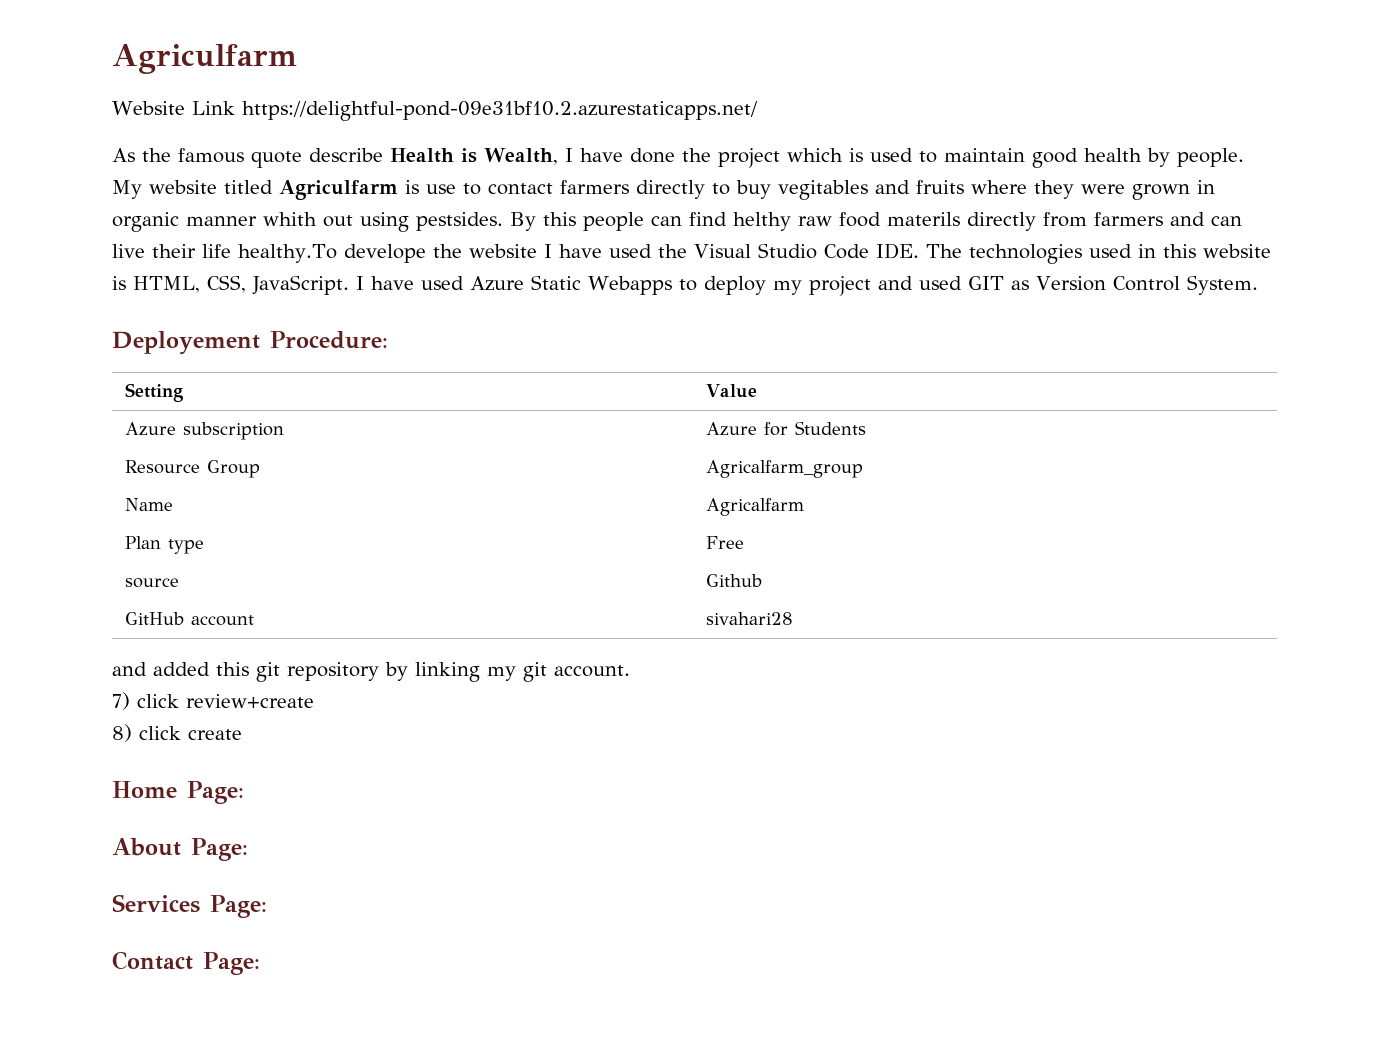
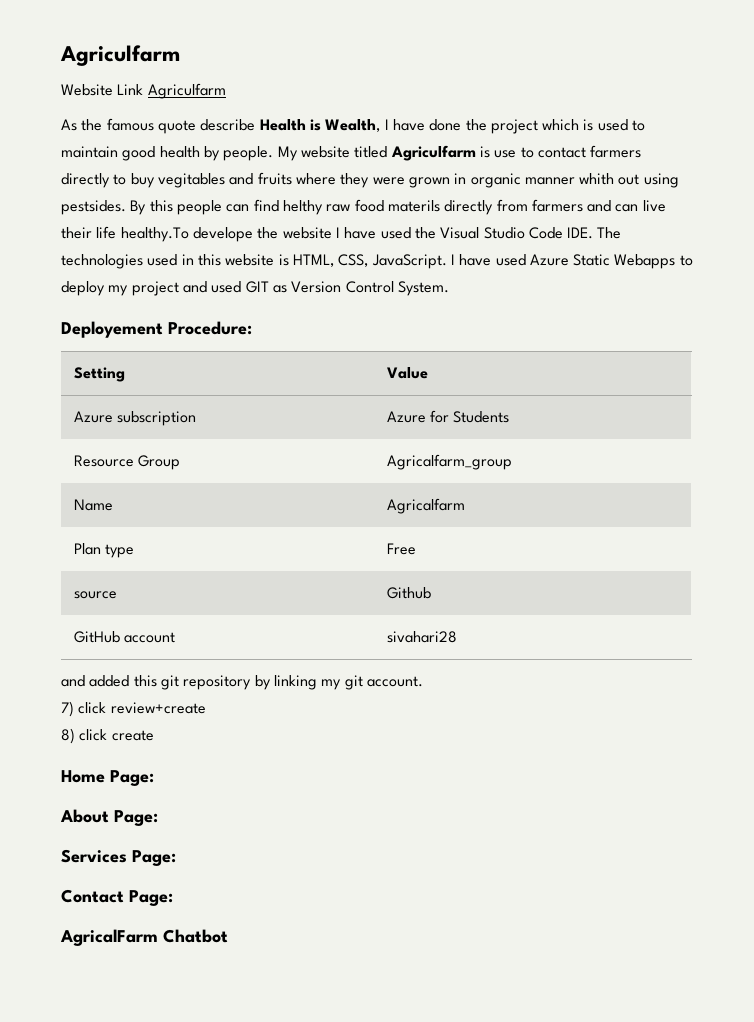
- Website Link https://delightful-pond-09e31bf10.2.azurestaticapps.net/
+ Website Link Agriculfarm
+ AgricalFarm Chatbot

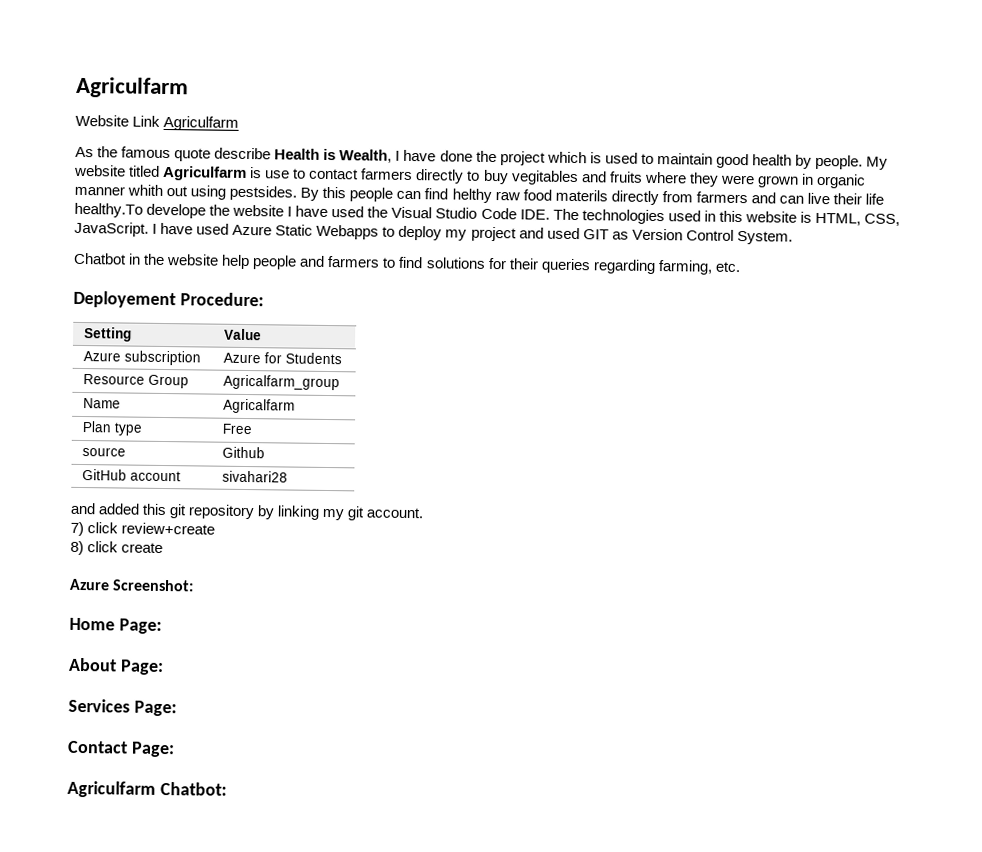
+ Chatbot in the website help people and farmers to find solutions for their queries regarding farming, etc.
+ Azure Screenshot:
- AgricalFarm Chatbot
+ Agriculfarm Chatbot:

